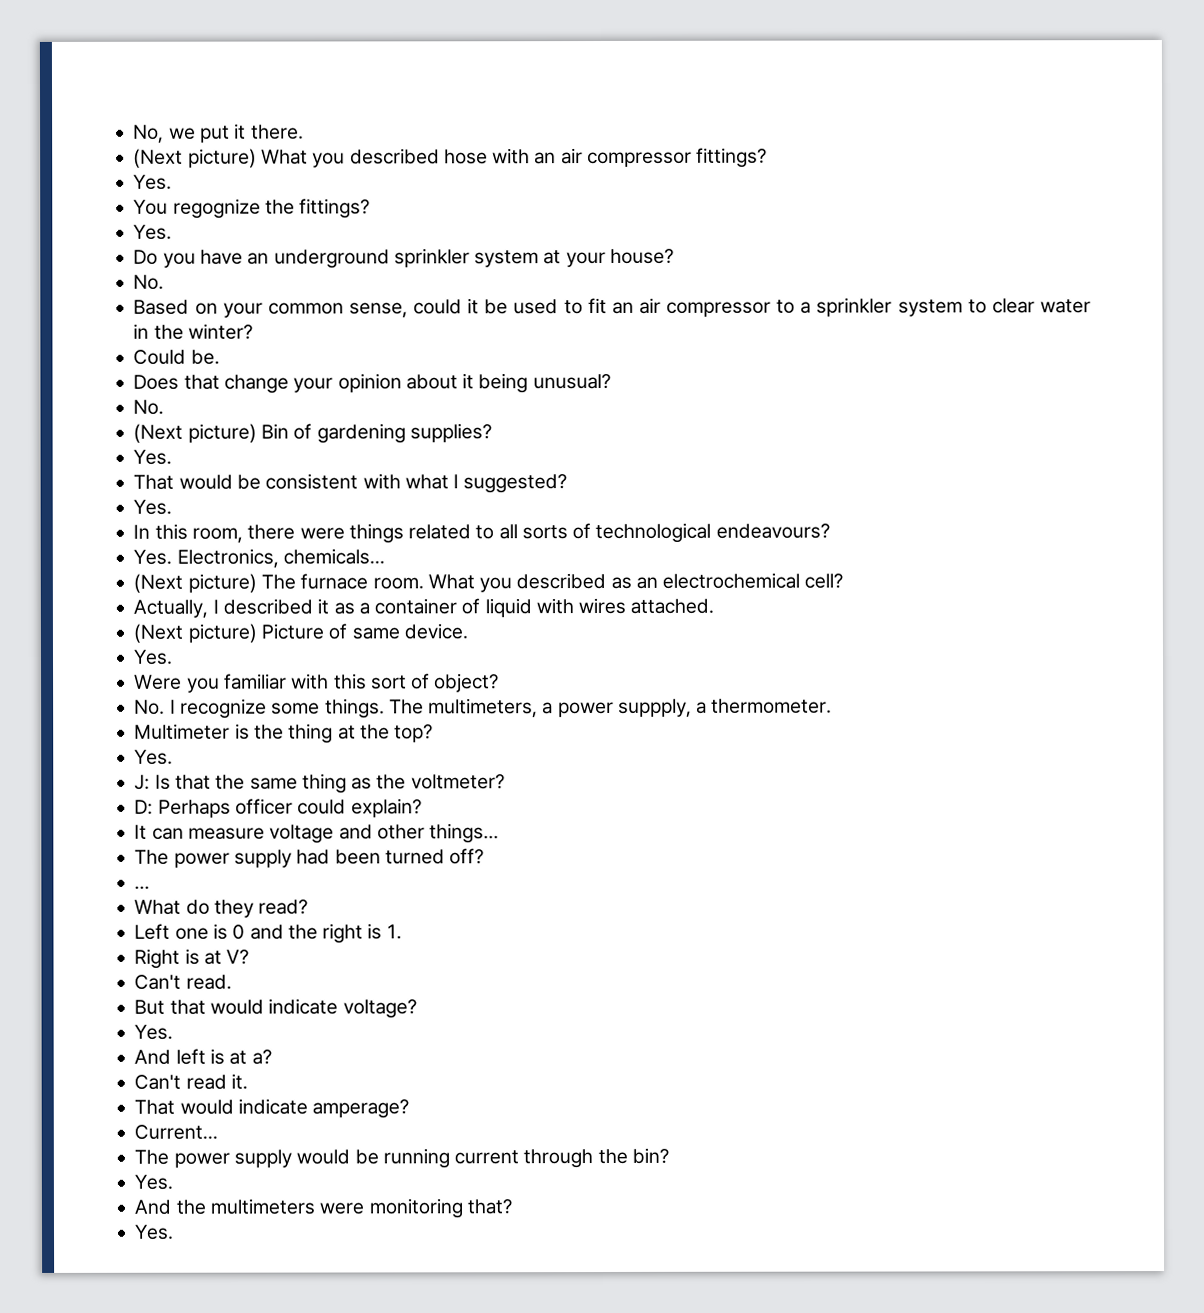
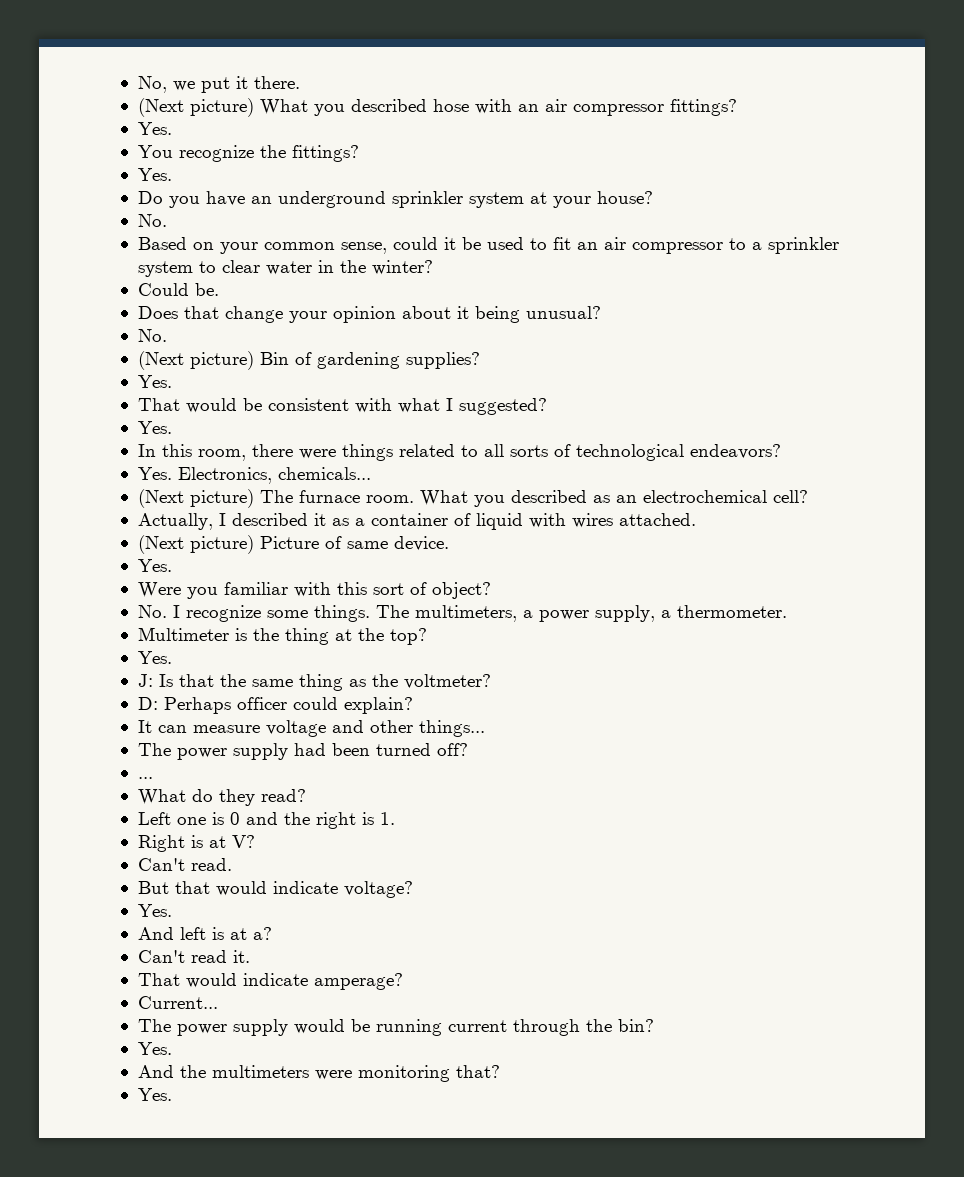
- You regognize the fittings?
+ You recognize the fittings?
- In this room, there were things related to all sorts of technological endeavours?
+ In this room, there were things related to all sorts of technological endeavors?
- The multimeters, a power suppply, a thermometer.
+ The multimeters, a power supply, a thermometer.

